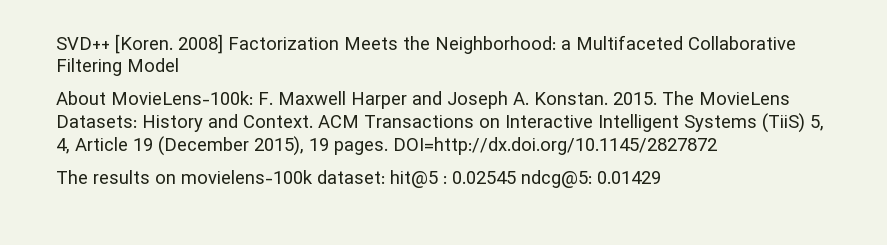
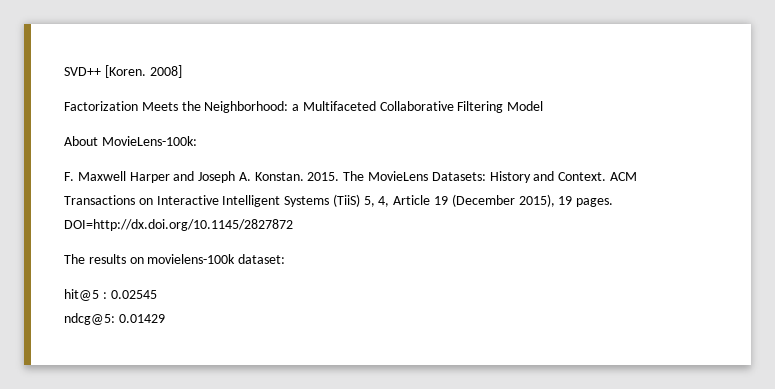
- 2008] Factorization Meets the Neighborhood: a Multifaceted Collaborative Filtering Model
+ 2008]
+ Factorization Meets the Neighborhood: a Multifaceted Collaborative Filtering Model
- About MovieLens-100k: F. Maxwell Harper and Joseph A. Konstan.
+ About MovieLens-100k:
+ F. Maxwell Harper and Joseph A. Konstan.
- The results on movielens-100k dataset: hit@5 : 0.02545 ndcg@5: 0.01429
+ The results on movielens-100k dataset:
+ hit@5 : 0.02545
+ ndcg@5: 0.01429

